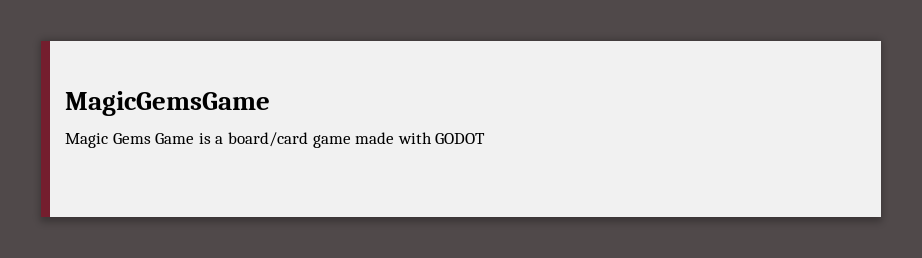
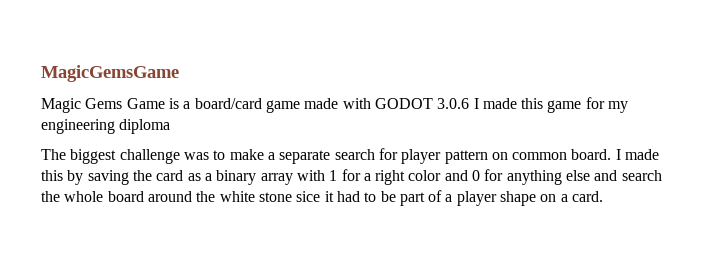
- Magic Gems Game is a board/card game made with GODOT
+ Magic Gems Game is a board/card game made with GODOT 3.0.6 I made this game for my engineering diploma
+ The biggest challenge was to make a separate search for player pattern on common board. I made this by saving the card as a binary array with 1 for a right color and 0 for anything else and search the whole board around the white stone sice it had to be part of a player shape on a card.

